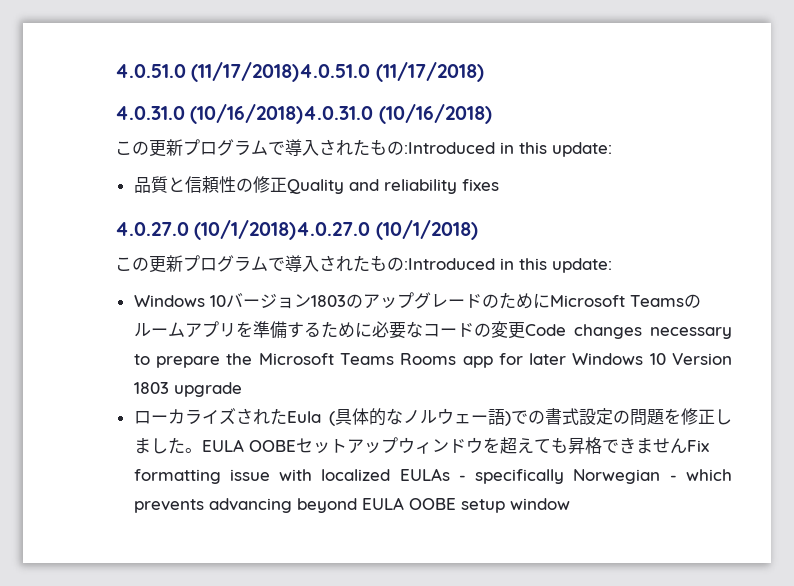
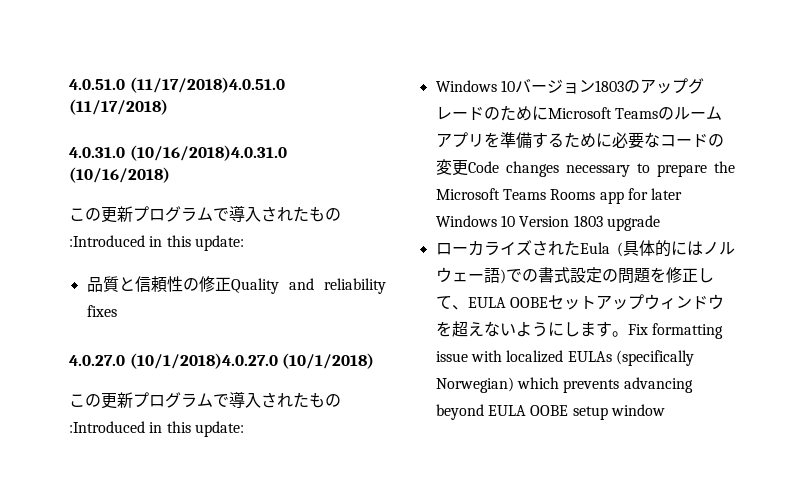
- ローカライズされたEula (具体的なノルウェー語)での書式設定の問題を修正しました。EULA OOBEセットアップウィンドウを超えても昇格できませんFix formatting issue with localized EULAs - specifically Norwegian - which prevents advancing beyond EULA OOBE setup window
+ ローカライズされたEula (具体的にはノルウェー語)での書式設定の問題を修正して、EULA OOBEセットアップウィンドウを超えないようにします。Fix formatting issue with localized EULAs (specifically Norwegian) which prevents advancing beyond EULA OOBE setup window

